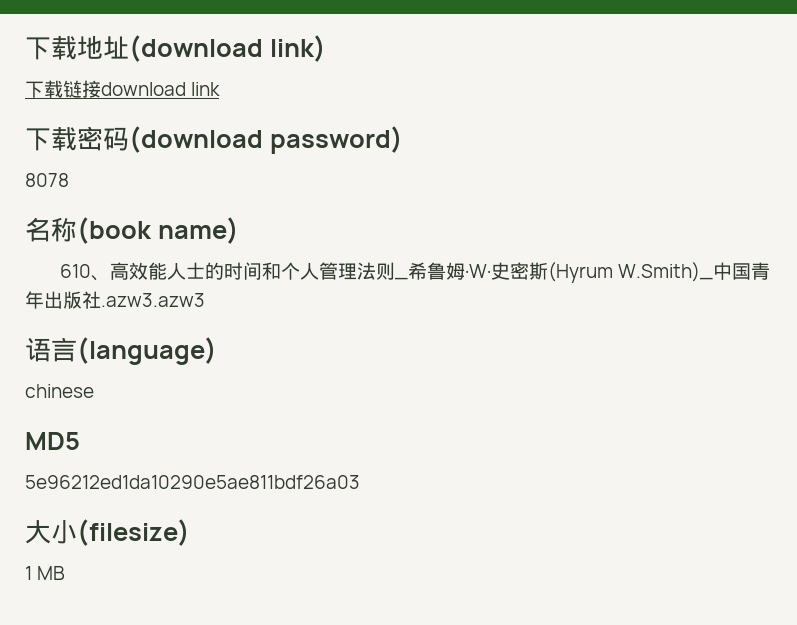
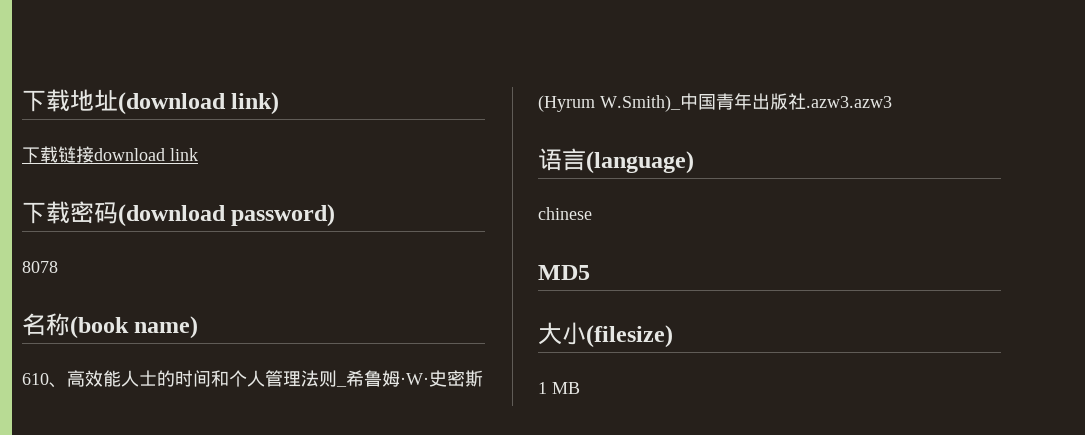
- 5e96212ed1da10290e5ae811bdf26a03

